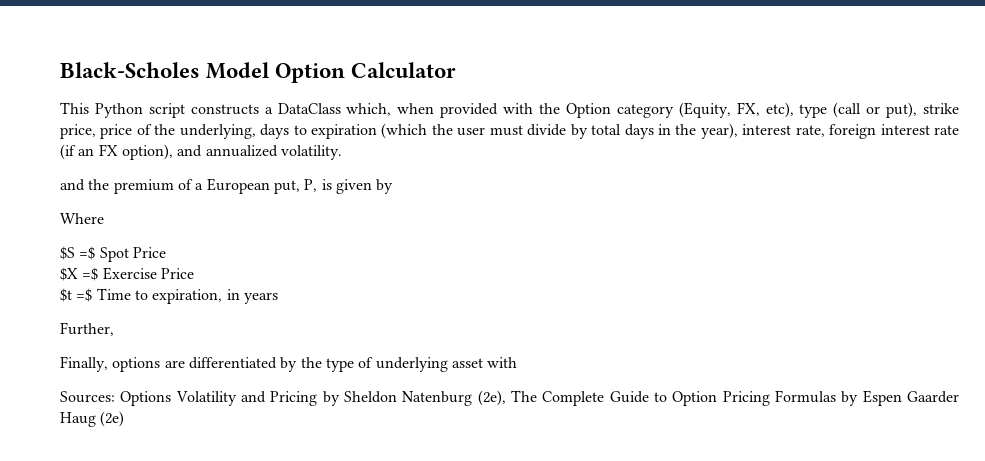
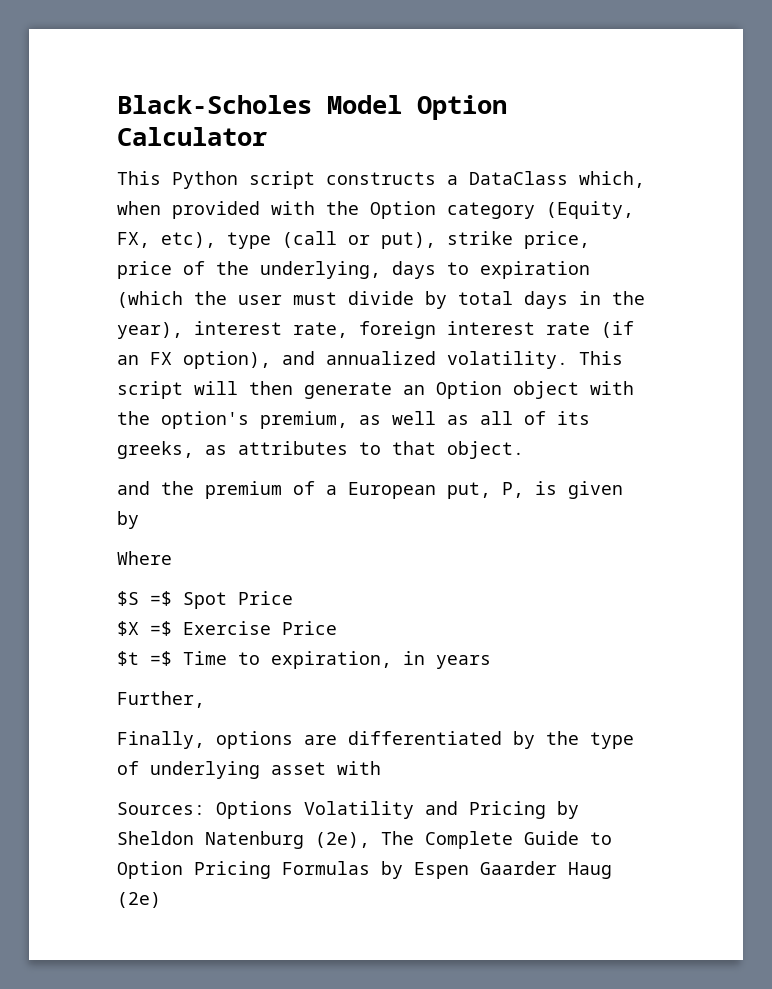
+ This script will then generate an Option object with the option's premium, as well as all of its greeks, as attributes to that object.

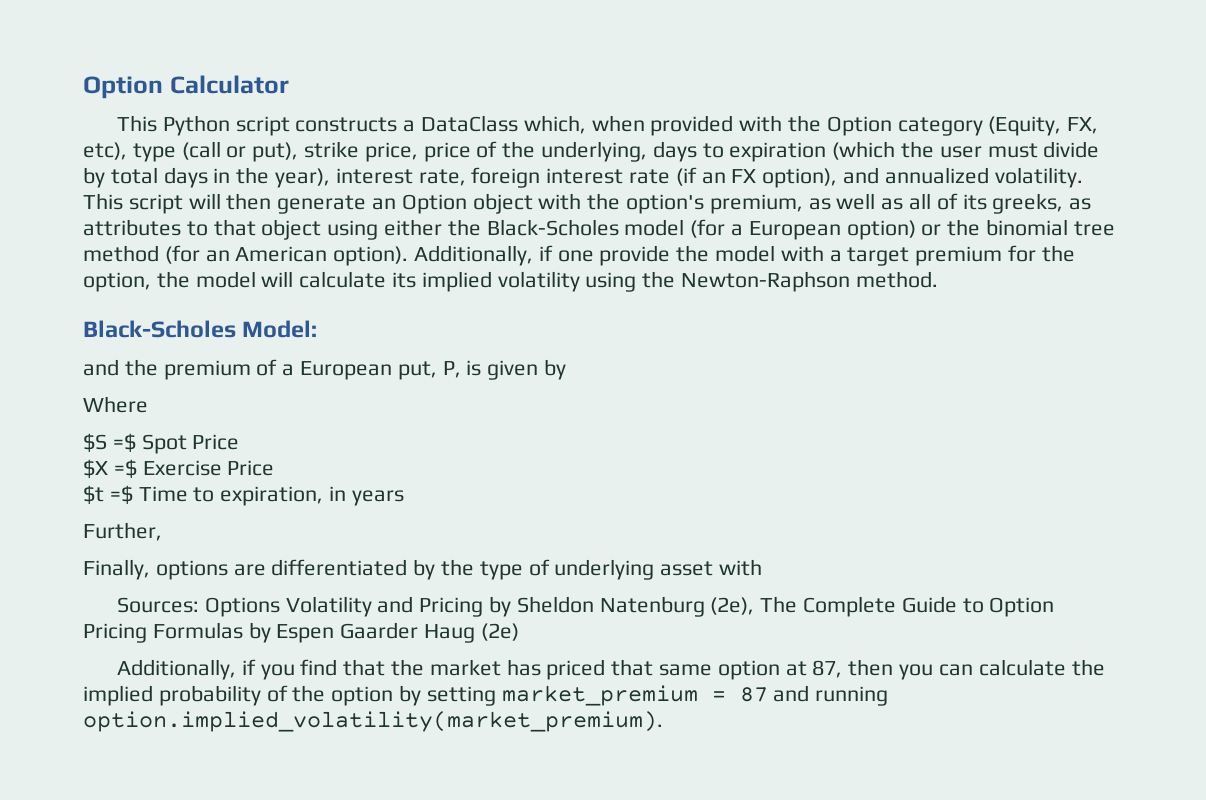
- Black-Scholes Model Option Calculator
+ Option Calculator
- This script will then generate an Option object with the option's premium, as well as all of its greeks, as attributes to that object.
+ This script will then generate an Option object with the option's premium, as well as all of its greeks, as attributes to that object using either the Black-Scholes model (for a European option) or the binomial tree method (for an American option). Additionally, if one provide the model with a target premium for the option, the model will calculate its implied volatility using the Newton-Raphson method.
+ Black-Scholes Model:
+ Additionally, if you find that the market has priced that same option at 87, then you can calculate the implied probability of the option by setting market_premium = 87 and running option.implied_volatility(market_premium).

